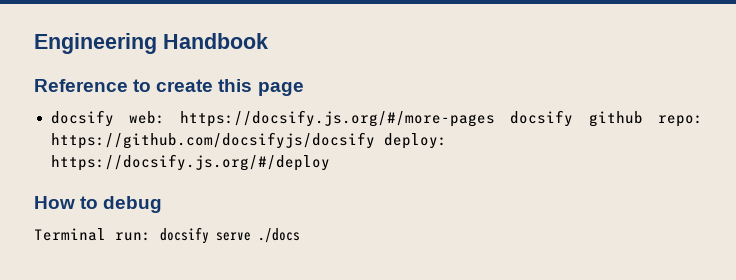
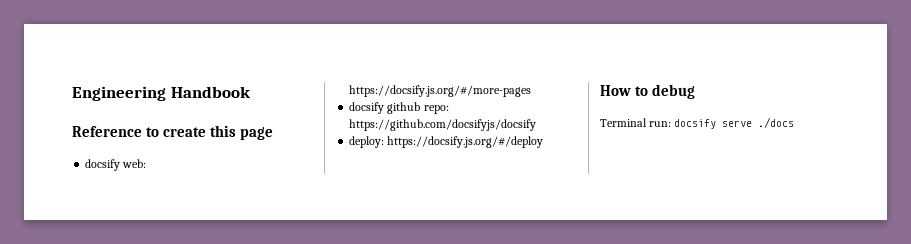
- docsify web: https://docsify.js.org/#/more-pages docsify github repo: https://github.com/docsifyjs/docsify deploy: https://docsify.js.org/#/deploy
+ docsify web: https://docsify.js.org/#/more-pages
+ docsify github repo: https://github.com/docsifyjs/docsify
+ deploy: https://docsify.js.org/#/deploy

